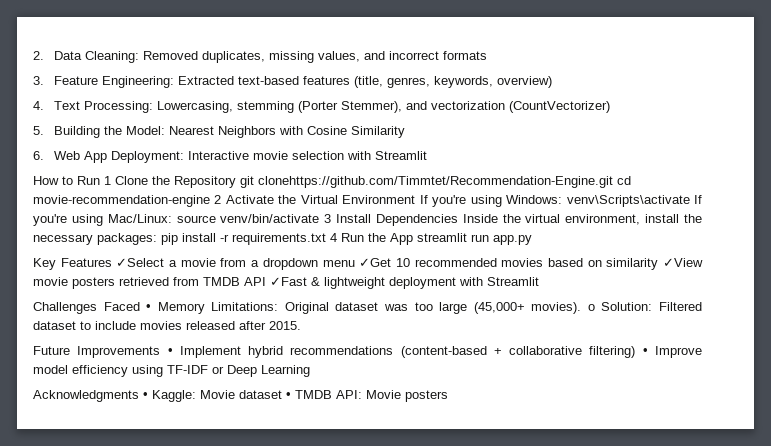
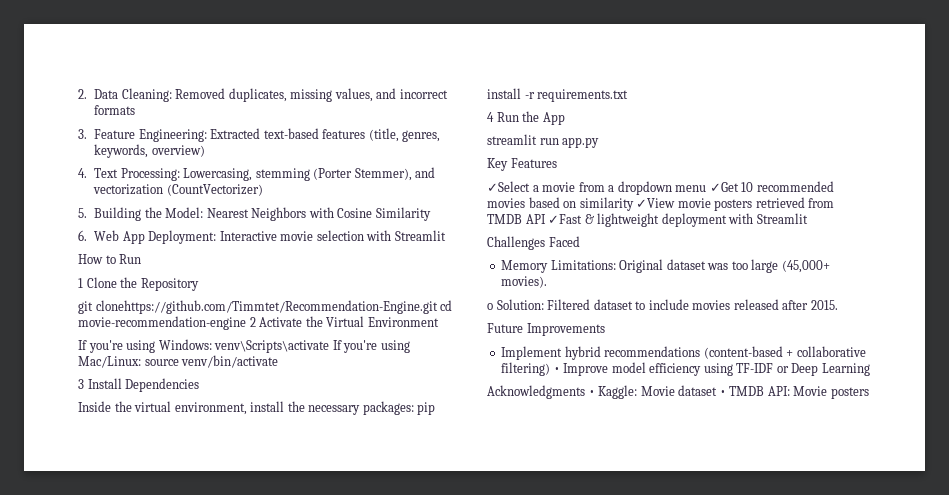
- How to Run 1 Clone the Repository git clonehttps://github.com/Timmtet/Recommendation-Engine.git cd movie-recommendation-engine 2 Activate the Virtual Environment If you're using Windows: venv\Scripts\activate If you're using Mac/Linux: source venv/bin/activate 3 Install Dependencies Inside the virtual environment, install the necessary packages: pip install -r requirements.txt 4 Run the App streamlit run app.py
+ How to Run
+ 1 Clone the Repository
+ git clonehttps://github.com/Timmtet/Recommendation-Engine.git cd movie-recommendation-engine 2 Activate the Virtual Environment
+ If you're using Windows: venv\Scripts\activate If you're using Mac/Linux: source venv/bin/activate
+ 3 Install Dependencies
+ Inside the virtual environment, install the necessary packages: pip install -r requirements.txt
+ 4 Run the App
+ streamlit run app.py
- Key Features ✓Select a movie from a dropdown menu ✓Get 10 recommended movies based on similarity ✓View movie posters retrieved from TMDB API ✓Fast & lightweight deployment with Streamlit
+ Key Features
+ ✓Select a movie from a dropdown menu ✓Get 10 recommended movies based on similarity ✓View movie posters retrieved from TMDB API ✓Fast & lightweight deployment with Streamlit
- Challenges Faced • Memory Limitations: Original dataset was too large (45,000+ movies). o Solution: Filtered dataset to include movies released after 2015.
+ Challenges Faced
+ Memory Limitations: Original dataset was too large (45,000+ movies).
+ o Solution: Filtered dataset to include movies released after 2015.
- Future Improvements • Implement hybrid recommendations (content-based + collaborative filtering) • Improve model efficiency using TF-IDF or Deep Learning
+ Future Improvements
+ Implement hybrid recommendations (content-based + collaborative filtering) • Improve model efficiency using TF-IDF or Deep Learning

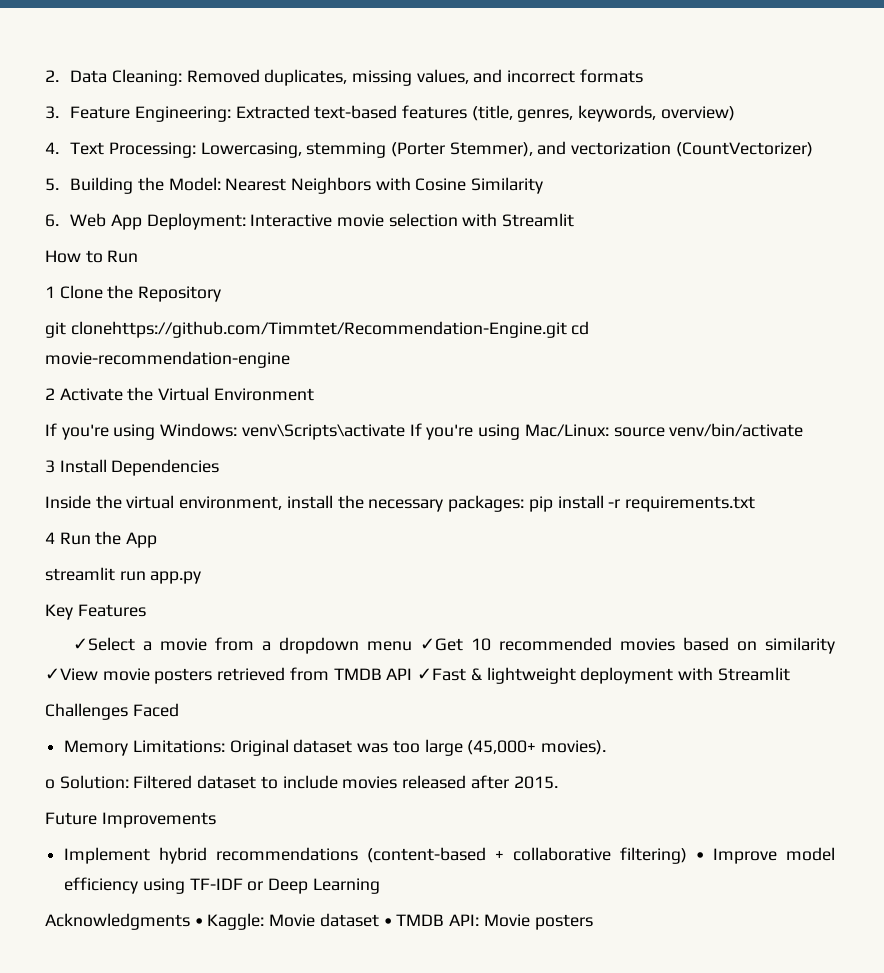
- git clonehttps://github.com/Timmtet/Recommendation-Engine.git cd movie-recommendation-engine 2 Activate the Virtual Environment
+ git clonehttps://github.com/Timmtet/Recommendation-Engine.git cd movie-recommendation-engine
+ 2 Activate the Virtual Environment

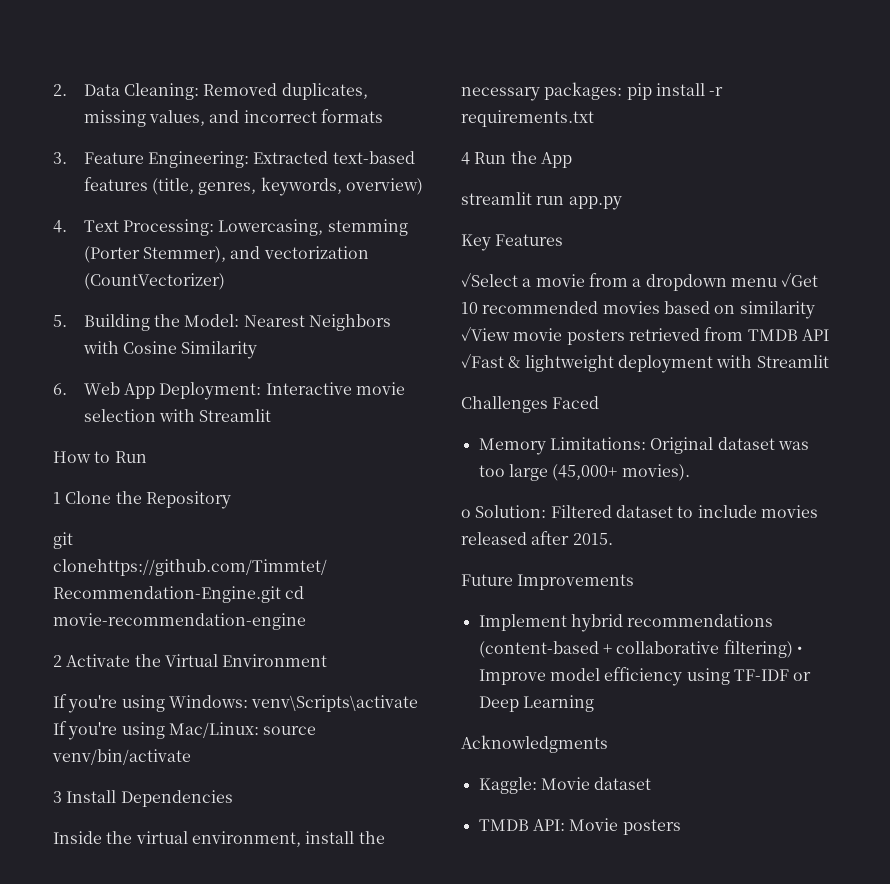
- Acknowledgments • Kaggle: Movie dataset • TMDB API: Movie posters
+ Acknowledgments
+ Kaggle: Movie dataset
+ TMDB API: Movie posters

